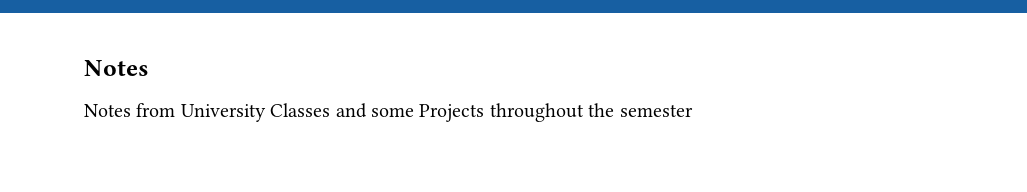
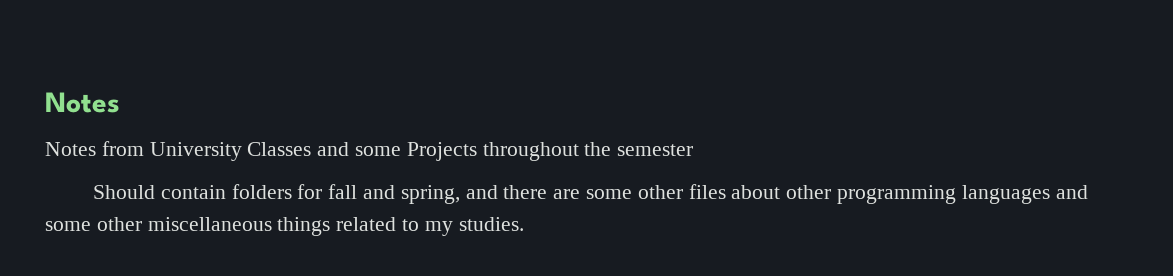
+ Should contain folders for fall and spring, and there are some other files about other programming languages and some other miscellaneous things related to my studies.

